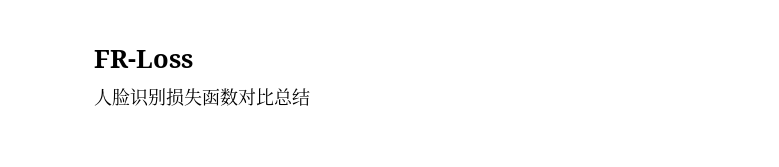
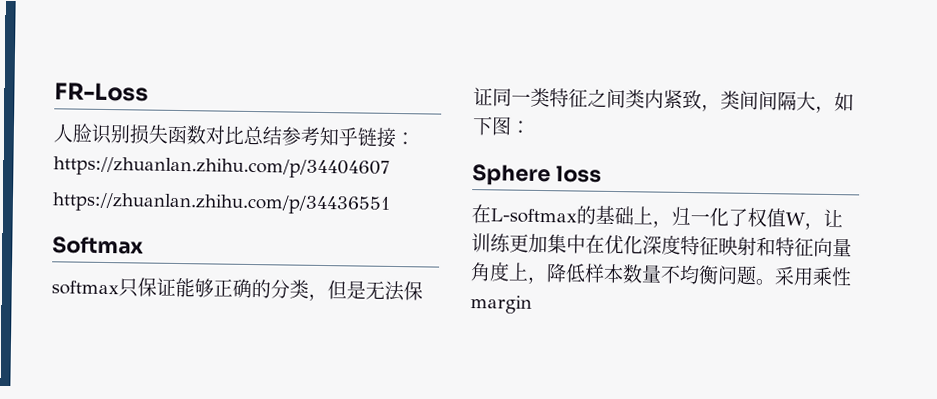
- 人脸识别损失函数对比总结
+ 人脸识别损失函数对比总结参考知乎链接：https://zhuanlan.zhihu.com/p/34404607
+ https://zhuanlan.zhihu.com/p/34436551
+ Softmax
+ softmax只保证能够正确的分类，但是无法保证同一类特征之间类内紧致，类间间隔大，如下图：
+ Sphere loss
+ 在L-softmax的基础上，归一化了权值W，让训练更加集中在优化深度特征映射和特征向量角度上，降低样本数量不均衡问题。采用乘性margin

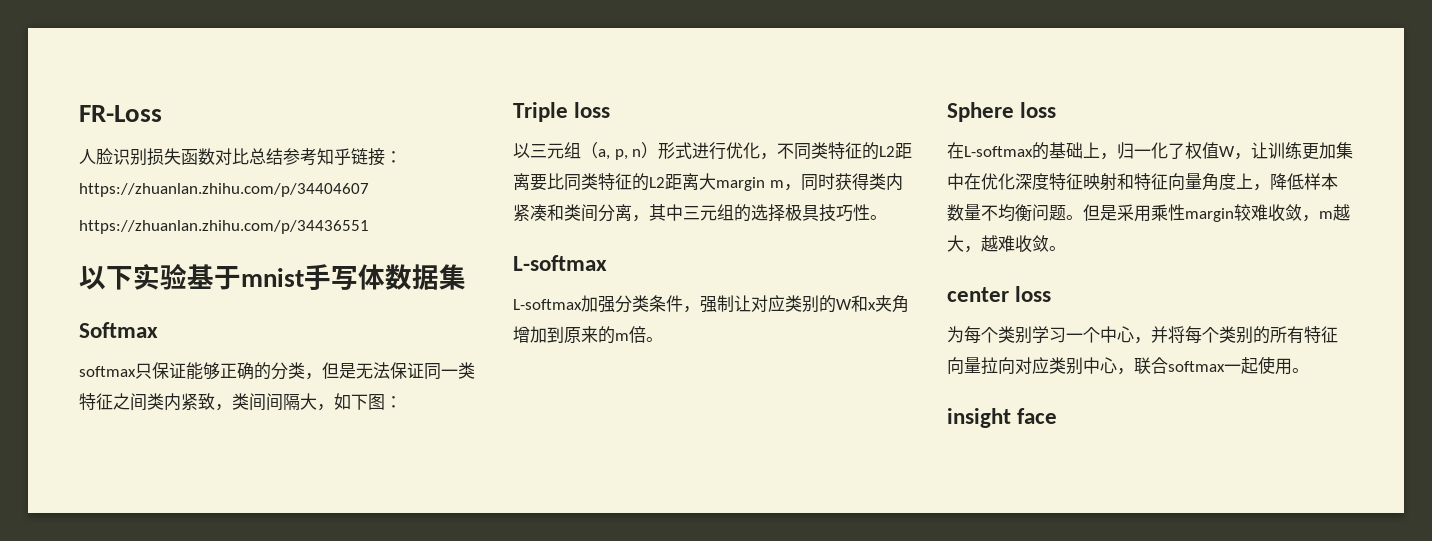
+ 以下实验基于mnist手写体数据集
+ Triple loss
+ 以三元组（a, p, n）形式进行优化，不同类特征的L2距离要比同类特征的L2距离大margin m，同时获得类内紧凑和类间分离，其中三元组的选择极具技巧性。
+ L-softmax
+ L-softmax加强分类条件，强制让对应类别的W和x夹角增加到原来的m倍。
- 采用乘性margin
+ 但是采用乘性margin较难收敛，m越大，越难收敛。
+ center loss
+ 为每个类别学习一个中心，并将每个类别的所有特征向量拉向对应类别中心，联合softmax一起使用。
+ insight face

